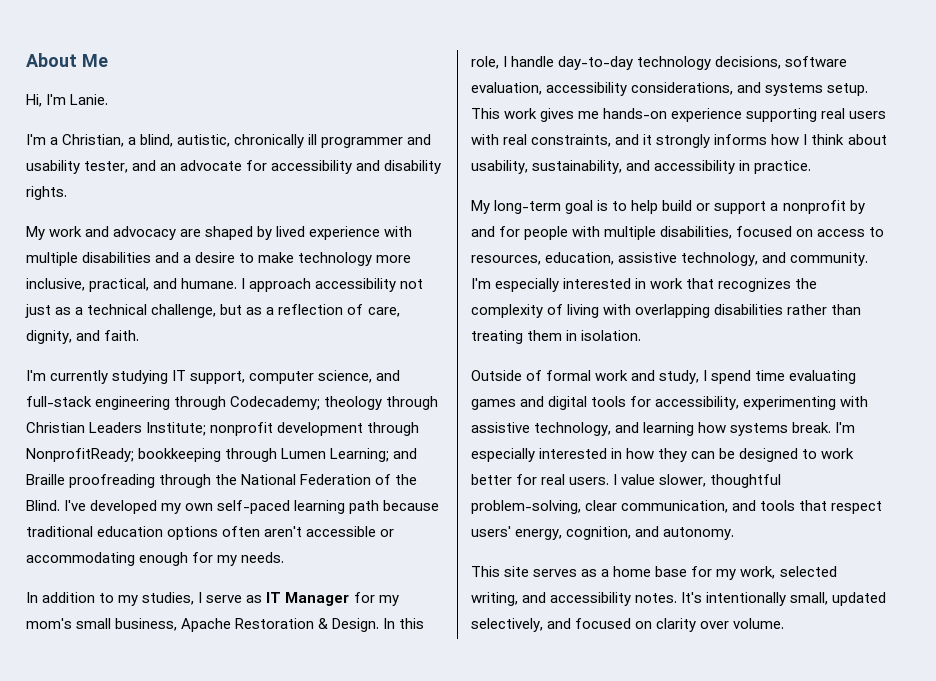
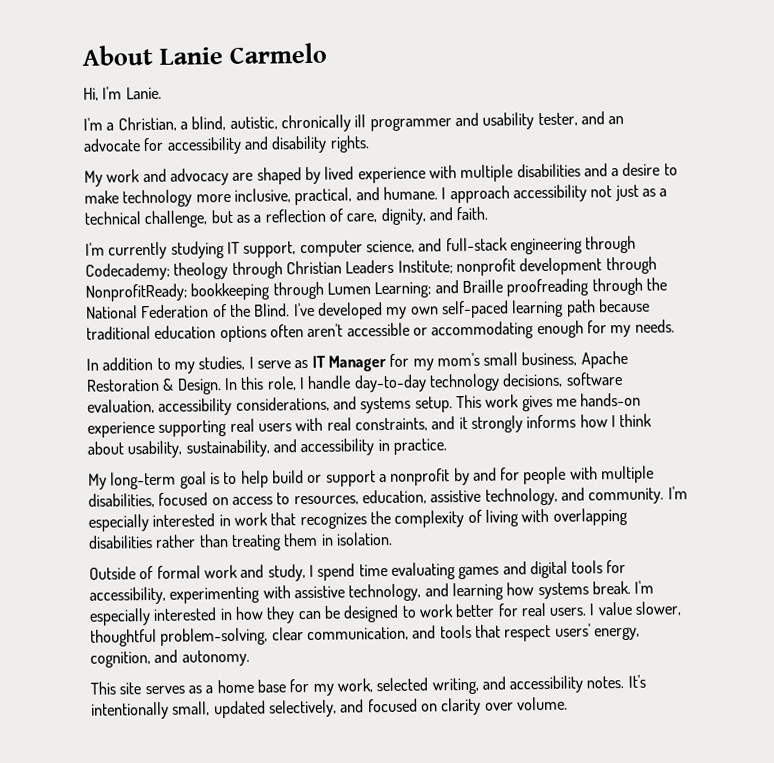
- About Me
+ About Lanie Carmelo

